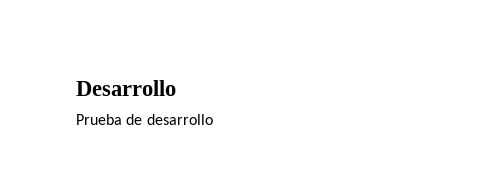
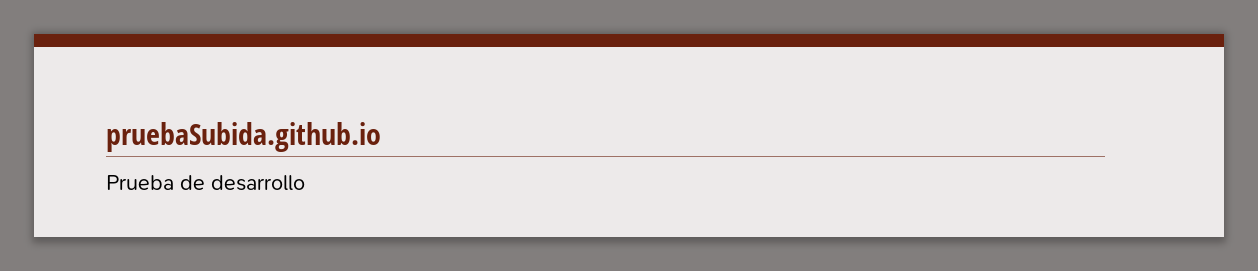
- Desarrollo
+ pruebaSubida.github.io

